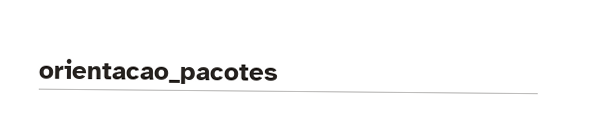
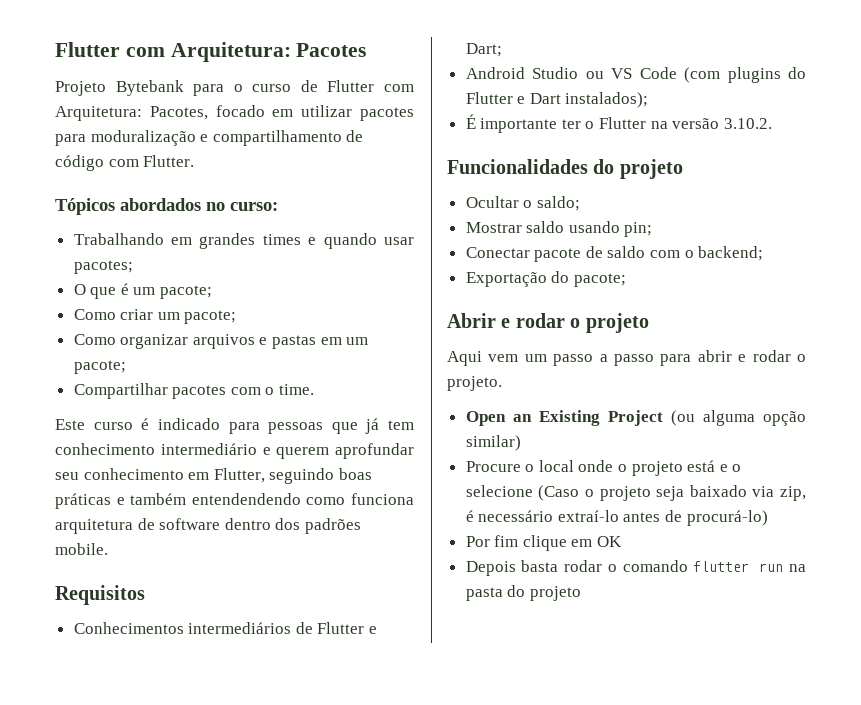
- orientacao_pacotes
+ Flutter com Arquitetura: Pacotes
+ Projeto Bytebank para o curso de Flutter com Arquitetura: Pacotes, focado em utilizar pacotes para moduralização e compartilhamento de código com Flutter.
+ Tópicos abordados no curso:
+ Trabalhando em grandes times e quando usar pacotes;
+ O que é um pacote;
+ Como criar um pacote;
+ Como organizar arquivos e pastas em um pacote;
+ Compartilhar pacotes com o time.
+ Este curso é indicado para pessoas que já tem conhecimento intermediário e querem aprofundar seu conhecimento em Flutter, seguindo boas práticas e também entendendendo como funciona arquitetura de software dentro dos padrões mobile.
+ Requisitos
+ Conhecimentos intermediários de Flutter e Dart;
+ Android Studio ou VS Code (com plugins do Flutter e Dart instalados);
+ É importante ter o Flutter na versão 3.10.2.
+ Funcionalidades do projeto
+ Ocultar o saldo;
+ Mostrar saldo usando pin;
+ Conectar pacote de saldo com o backend;
+ Exportação do pacote;
+ Abrir e rodar o projeto
+ Aqui vem um passo a passo para abrir e rodar o projeto.
+ Open an Existing Project (ou alguma opção similar)
+ Procure o local onde o projeto está e o selecione (Caso o projeto seja baixado via zip, é necessário extraí-lo antes de procurá-lo)
+ Por fim clique em OK
+ Depois basta rodar o comando flutter run na pasta do projeto

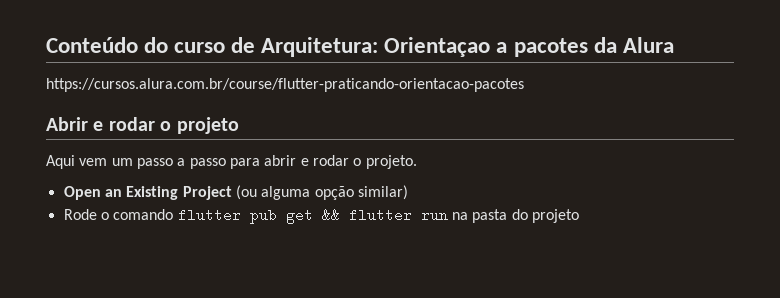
- Flutter com Arquitetura: Pacotes
- Projeto Bytebank para o curso de Flutter com Arquitetura: Pacotes, focado em utilizar pacotes para moduralização e compartilhamento de código com Flutter.
- Tópicos abordados no curso:
- Trabalhando em grandes times e quando usar pacotes;
- O que é um pacote;
- Como criar um pacote;
- Como organizar arquivos e pastas em um pacote;
- Compartilhar pacotes com o time.
- Este curso é indicado para pessoas que já tem conhecimento intermediário e querem aprofundar seu conhecimento em Flutter, seguindo boas práticas e também entendendendo como funciona arquitetura de software dentro dos padrões mobile.
- Requisitos
- Conhecimentos intermediários de Flutter e Dart;
- Android Studio ou VS Code (com plugins do Flutter e Dart instalados);
- É importante ter o Flutter na versão 3.10.2.
- Funcionalidades do projeto
- Ocultar o saldo;
- Mostrar saldo usando pin;
- Conectar pacote de saldo com o backend;
- Exportação do pacote;
+ Conteúdo do curso de Arquitetura: Orientaçao a pacotes da Alura
+ https://cursos.alura.com.br/course/flutter-praticando-orientacao-pacotes
- Procure o local onde o projeto está e o selecione (Caso o projeto seja baixado via zip, é necessário extraí-lo antes de procurá-lo)
- Por fim clique em OK
- Depois basta rodar o comando flutter run na pasta do projeto
+ Rode o comando flutter pub get && flutter run na pasta do projeto

